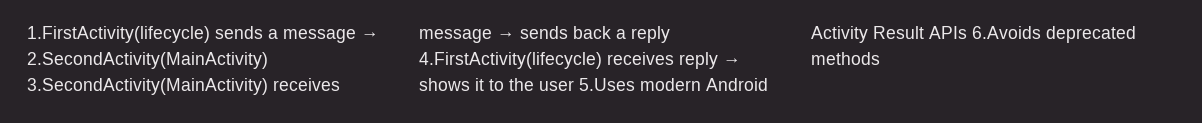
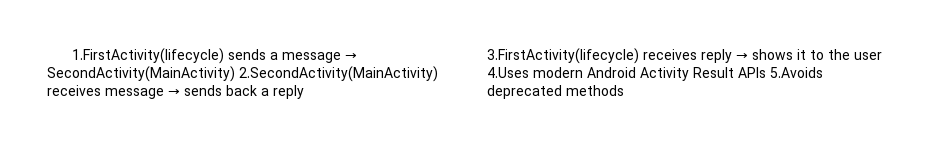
- 1.FirstActivity(lifecycle) sends a message → 2.SecondActivity(MainActivity) 3.SecondActivity(MainActivity) receives message → sends back a reply 4.FirstActivity(lifecycle) receives reply → shows it to the user 5.Uses modern Android Activity Result APIs 6.Avoids deprecated methods
+ 1.FirstActivity(lifecycle) sends a message → SecondActivity(MainActivity) 2.SecondActivity(MainActivity) receives message → sends back a reply 3.FirstActivity(lifecycle) receives reply → shows it to the user 4.Uses modern Android Activity Result APIs 5.Avoids deprecated methods

